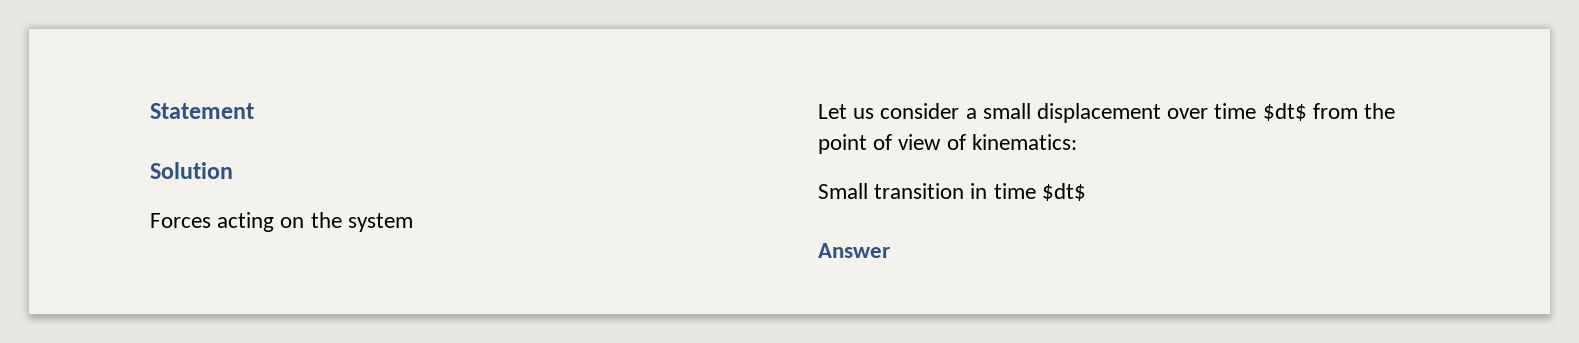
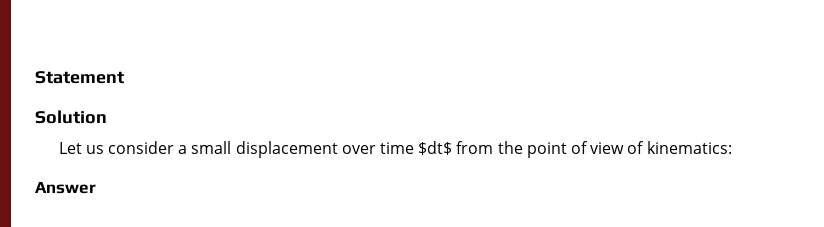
- Forces acting on the system
- Small transition in time $dt$

